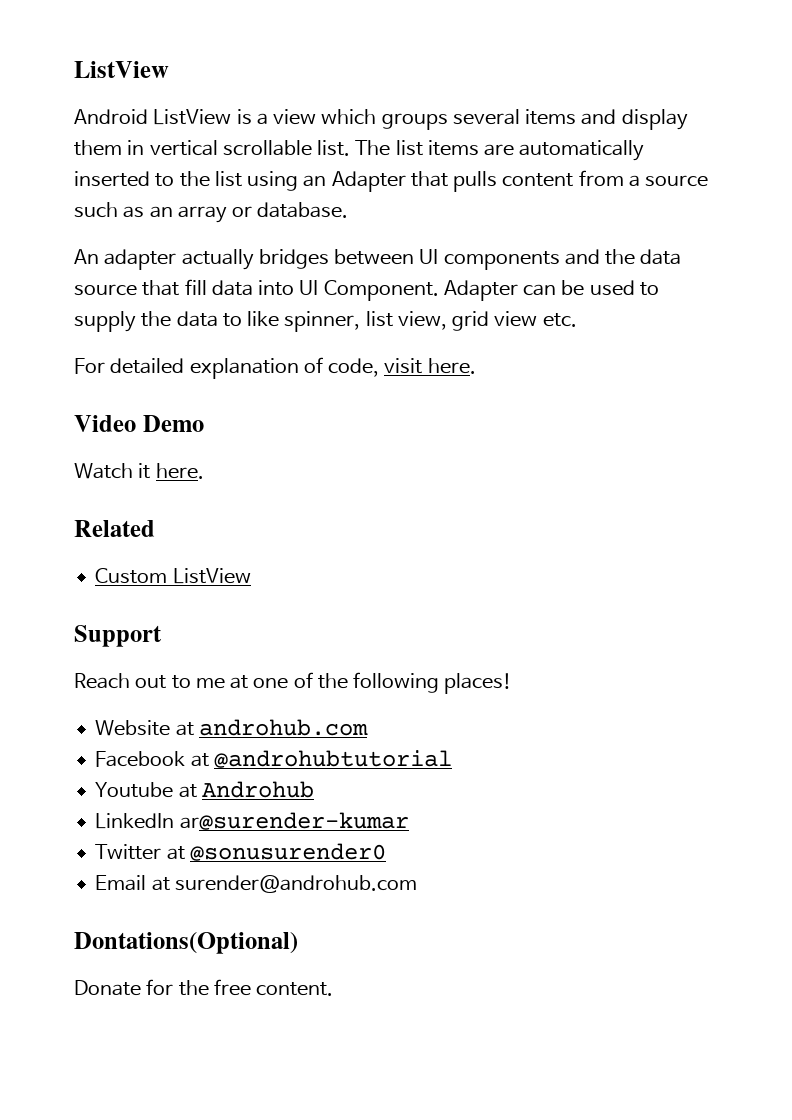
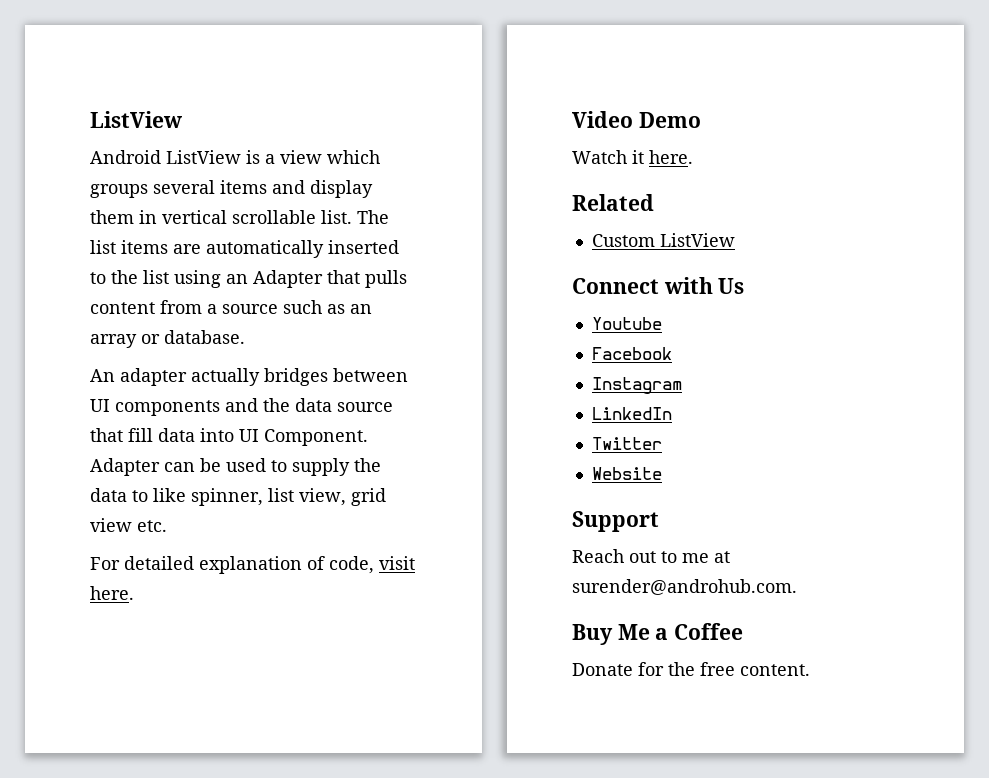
+ Connect with Us
+ Youtube
+ Facebook
+ Instagram
+ LinkedIn
+ Twitter
+ Website
- Reach out to me at one of the following places!
- Website at androhub.com
- Facebook at @androhubtutorial
- Youtube at Androhub
- LinkedIn ar@surender-kumar
- Twitter at @sonusurender0
- Email at surender@androhub.com
- Dontations(Optional)
+ Reach out to me at surender@androhub.com.
+ Buy Me a Coffee

